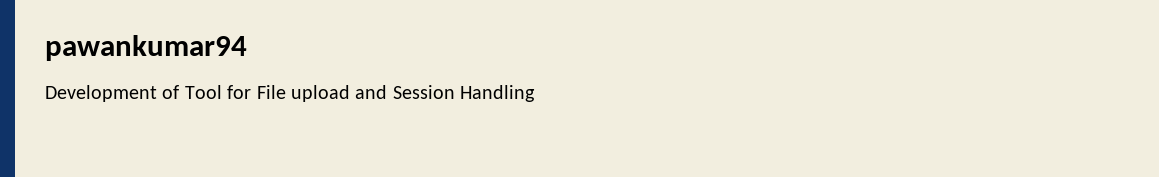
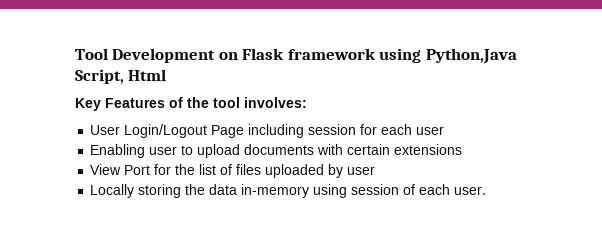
- pawankumar94
- Development of Tool for File upload and Session Handling
+ Tool Development on Flask framework using Python,Java Script, Html
+ Key Features of the tool involves:
+ User Login/Logout Page including session for each user
+ Enabling user to upload documents with certain extensions
+ View Port for the list of files uploaded by user
+ Locally storing the data in-memory using session of each user.

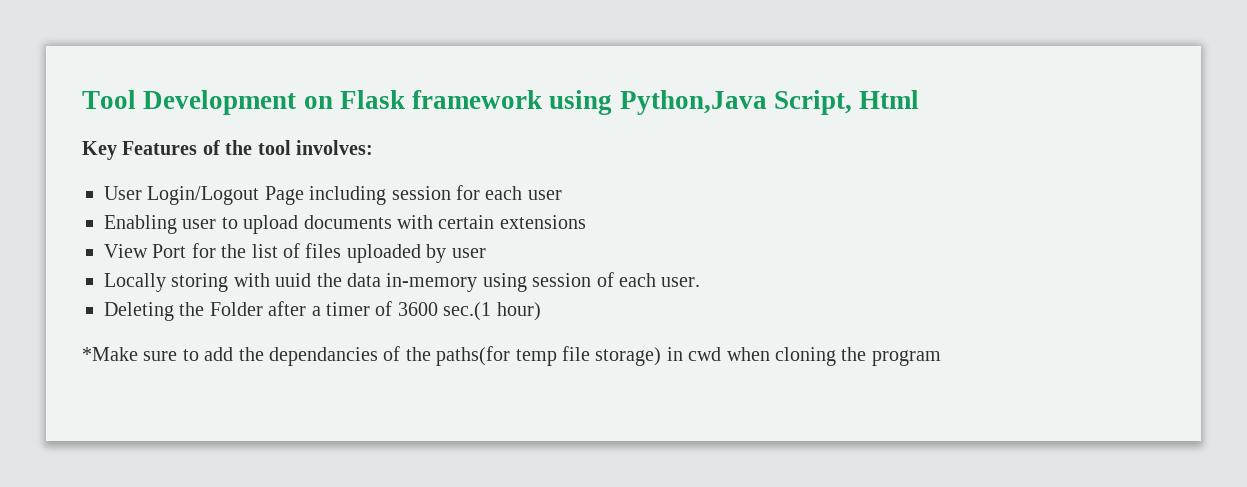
- Locally storing the data in-memory using session of each user.
+ Locally storing with uuid the data in-memory using session of each user.
+ Deleting the Folder after a timer of 3600 sec.(1 hour)
+ *Make sure to add the dependancies of the paths(for temp file storage) in cwd when cloning the program

